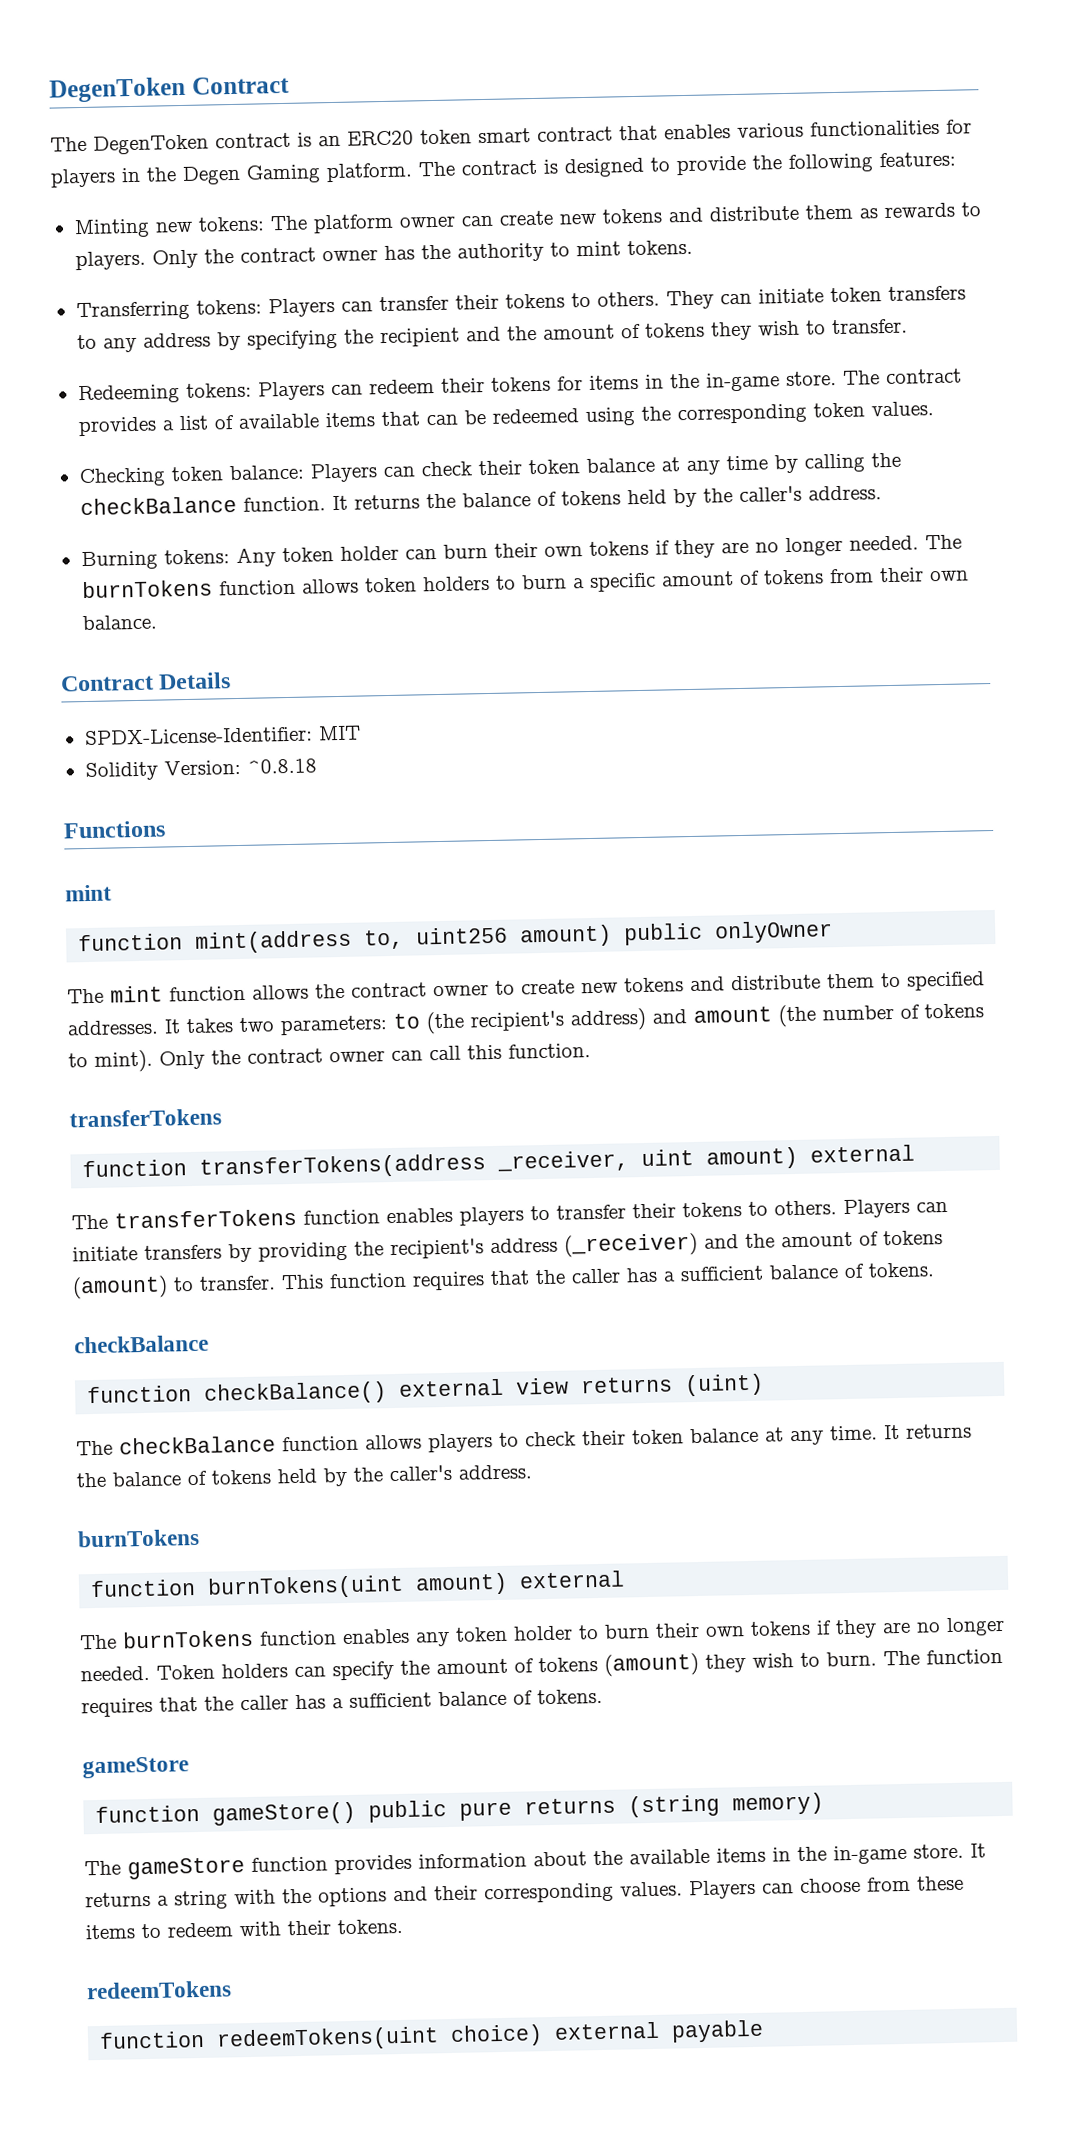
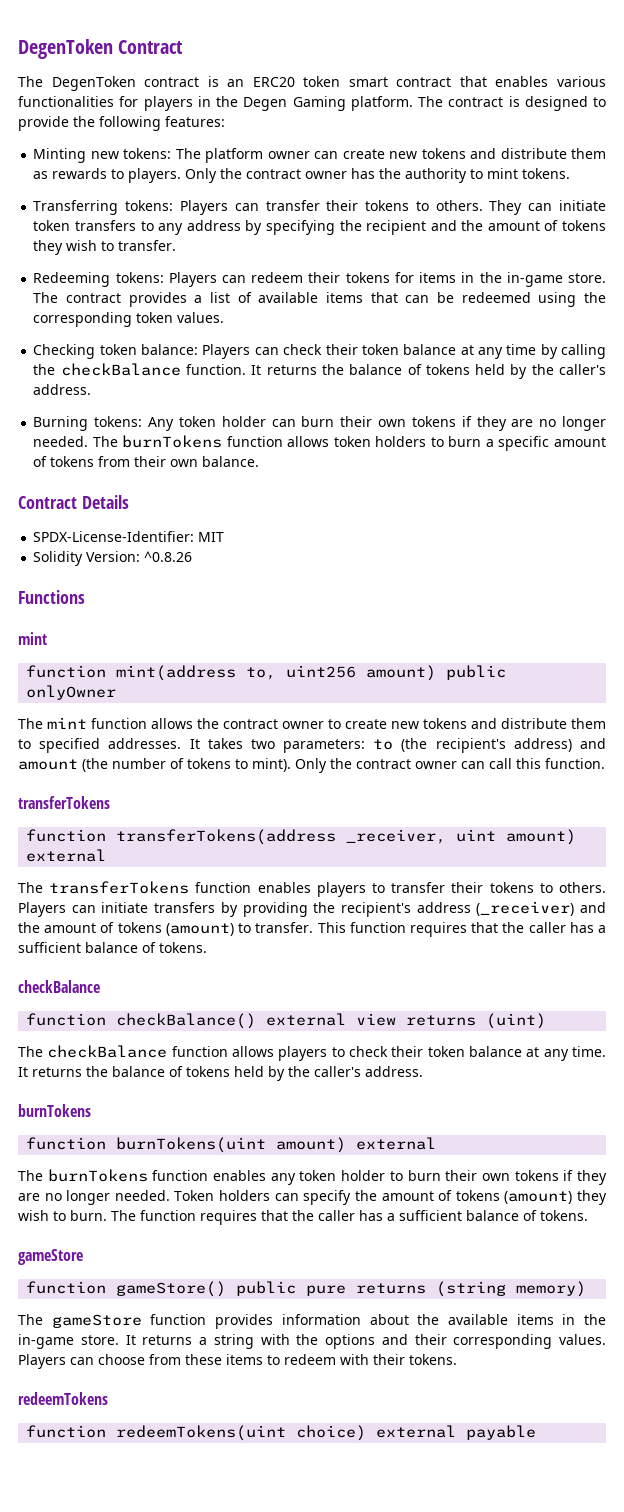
- Solidity Version: ^0.8.18
+ Solidity Version: ^0.8.26

